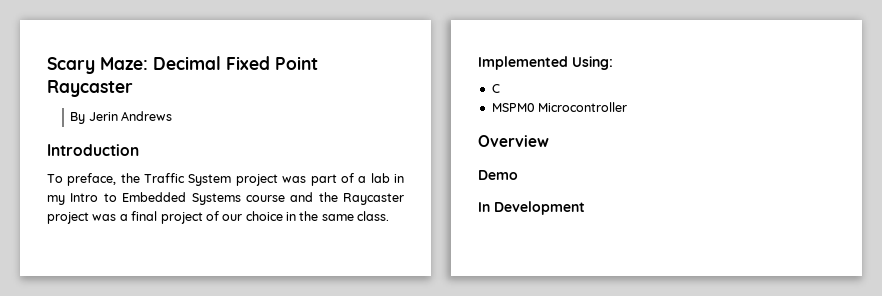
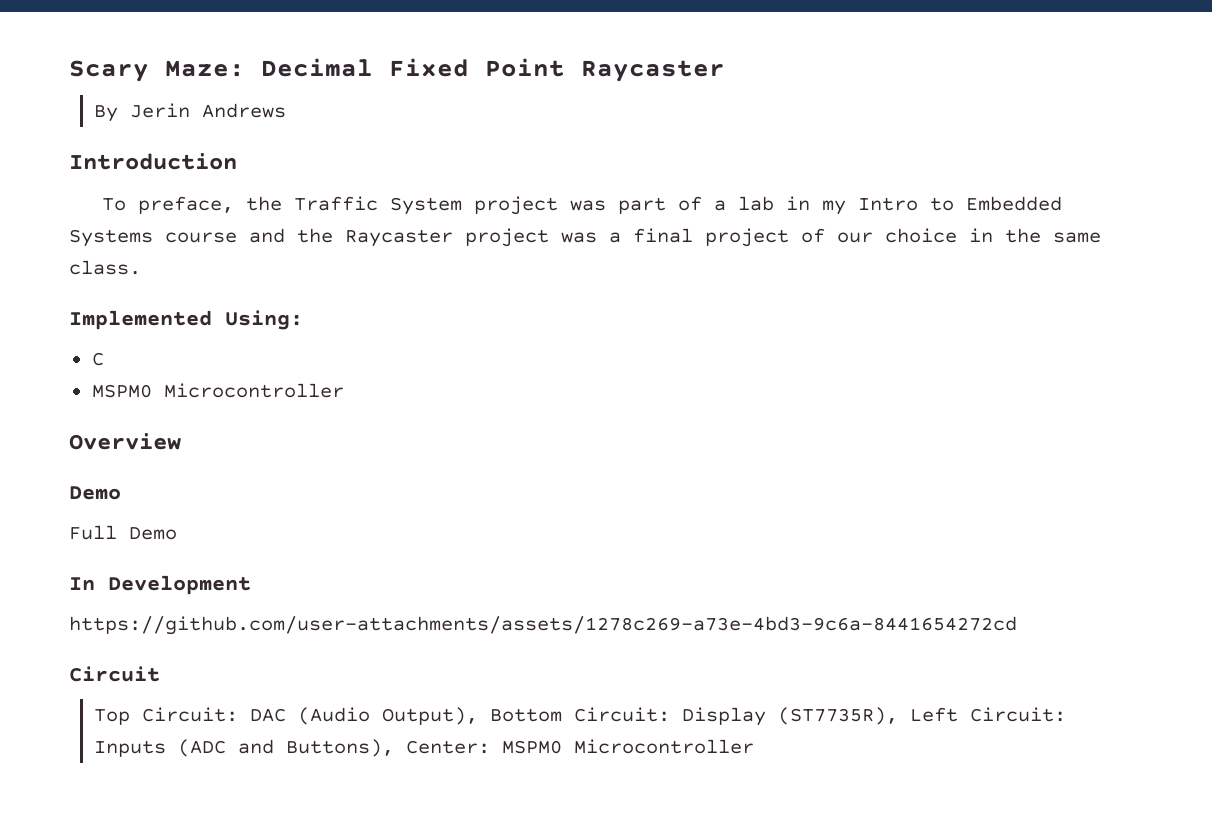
+ Full Demo
+ https://github.com/user-attachments/assets/1278c269-a73e-4bd3-9c6a-8441654272cd
+ Circuit
+ Top Circuit: DAC (Audio Output), Bottom Circuit: Display (ST7735R), Left Circuit: Inputs (ADC and Buttons), Center: MSPM0 Microcontroller

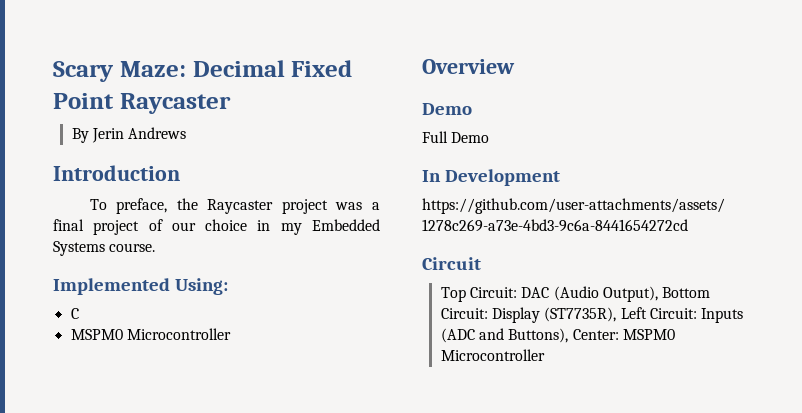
- To preface, the Traffic System project was part of a lab in my Intro to Embedded Systems course and the Raycaster project was a final project of our choice in the same class.
+ To preface, the Raycaster project was a final project of our choice in my Embedded Systems course.

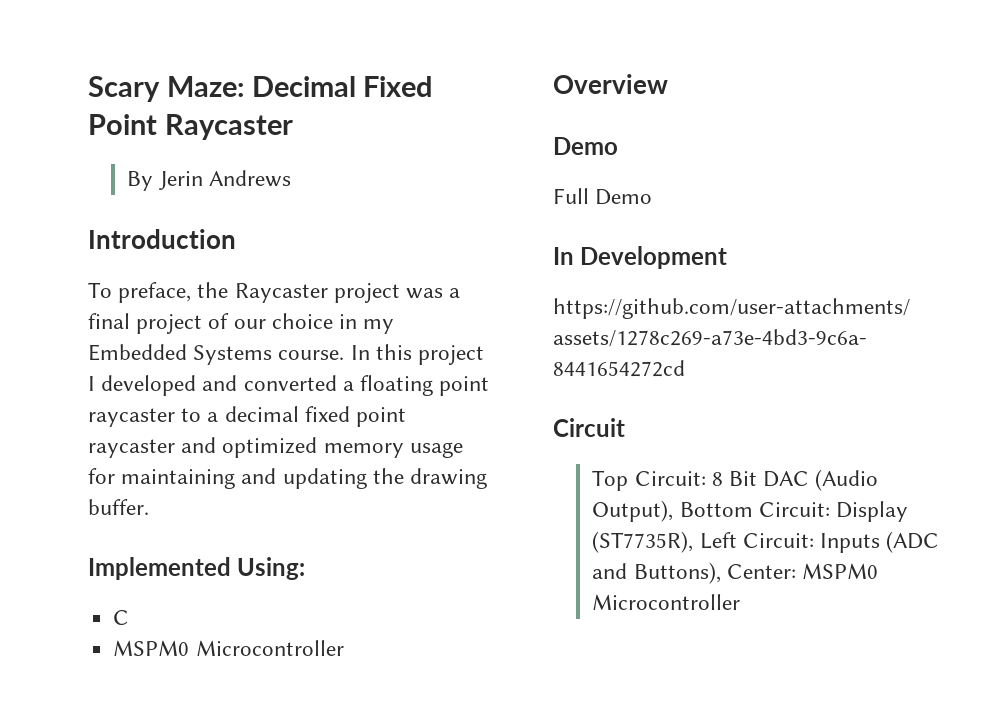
+ In this project I developed and converted a floating point raycaster to a decimal fixed point raycaster and optimized memory usage for maintaining and updating the drawing buffer.
- Top Circuit: DAC (Audio Output), Bottom Circuit: Display (ST7735R), Left Circuit: Inputs (ADC and Buttons), Center: MSPM0 Microcontroller
+ Top Circuit: 8 Bit DAC (Audio Output), Bottom Circuit: Display (ST7735R), Left Circuit: Inputs (ADC and Buttons), Center: MSPM0 Microcontroller

